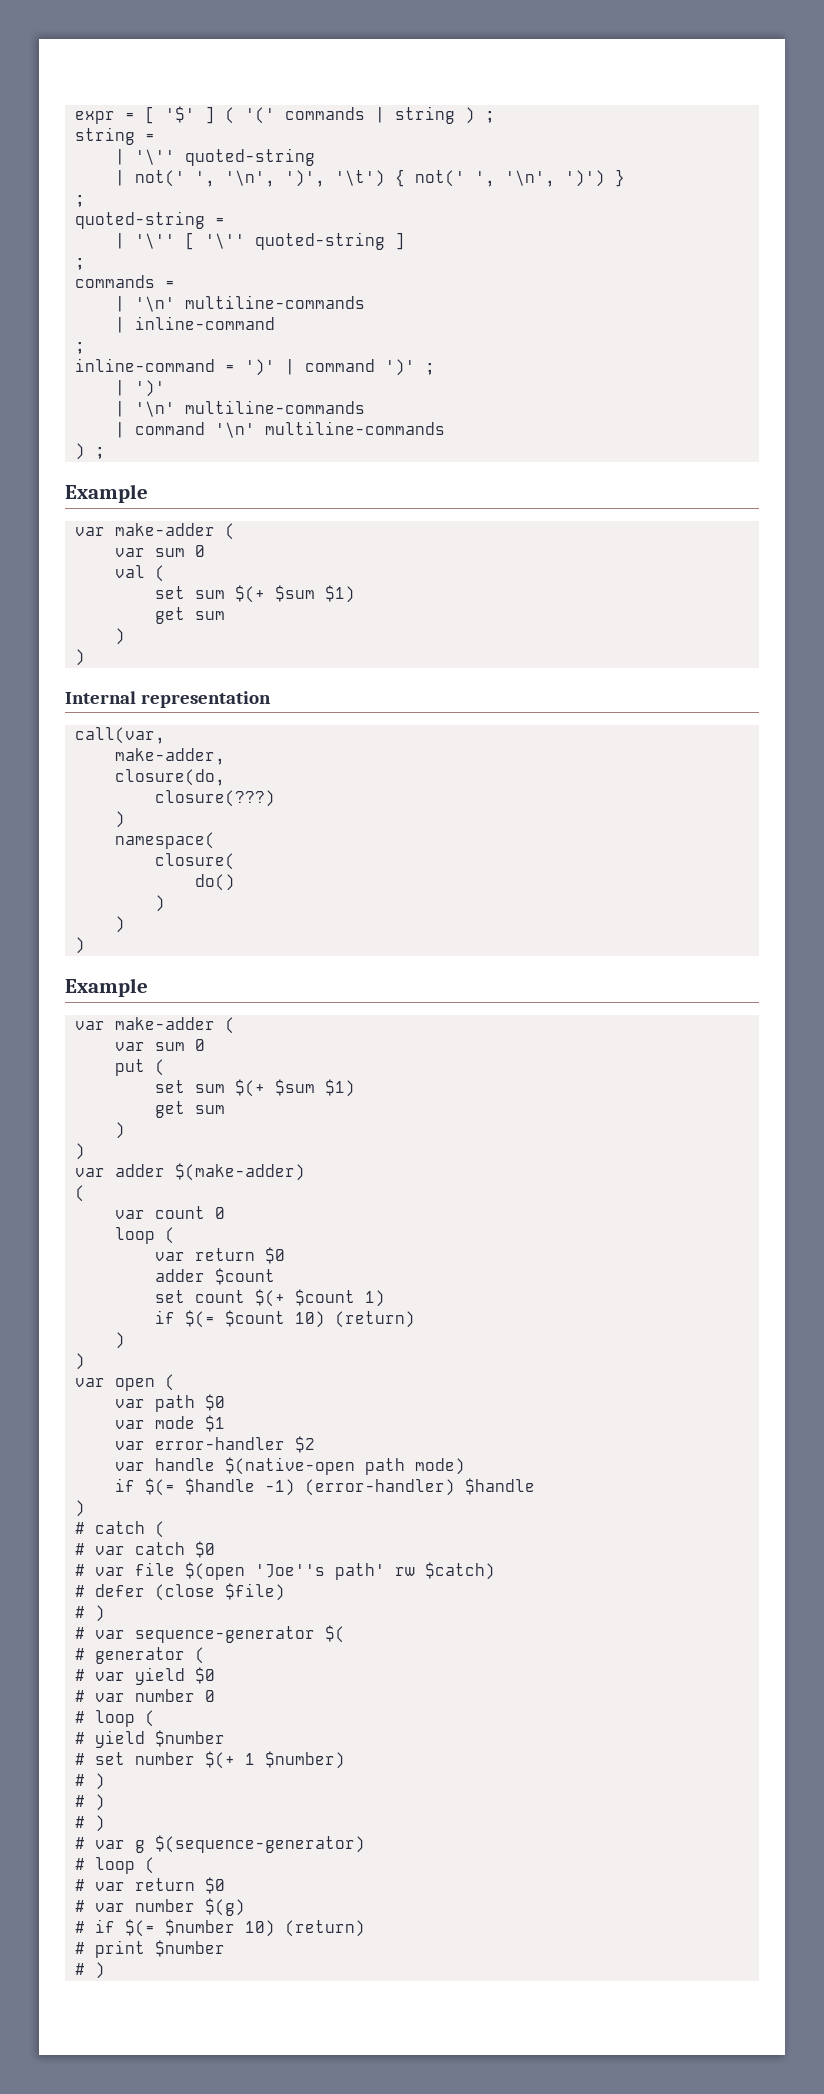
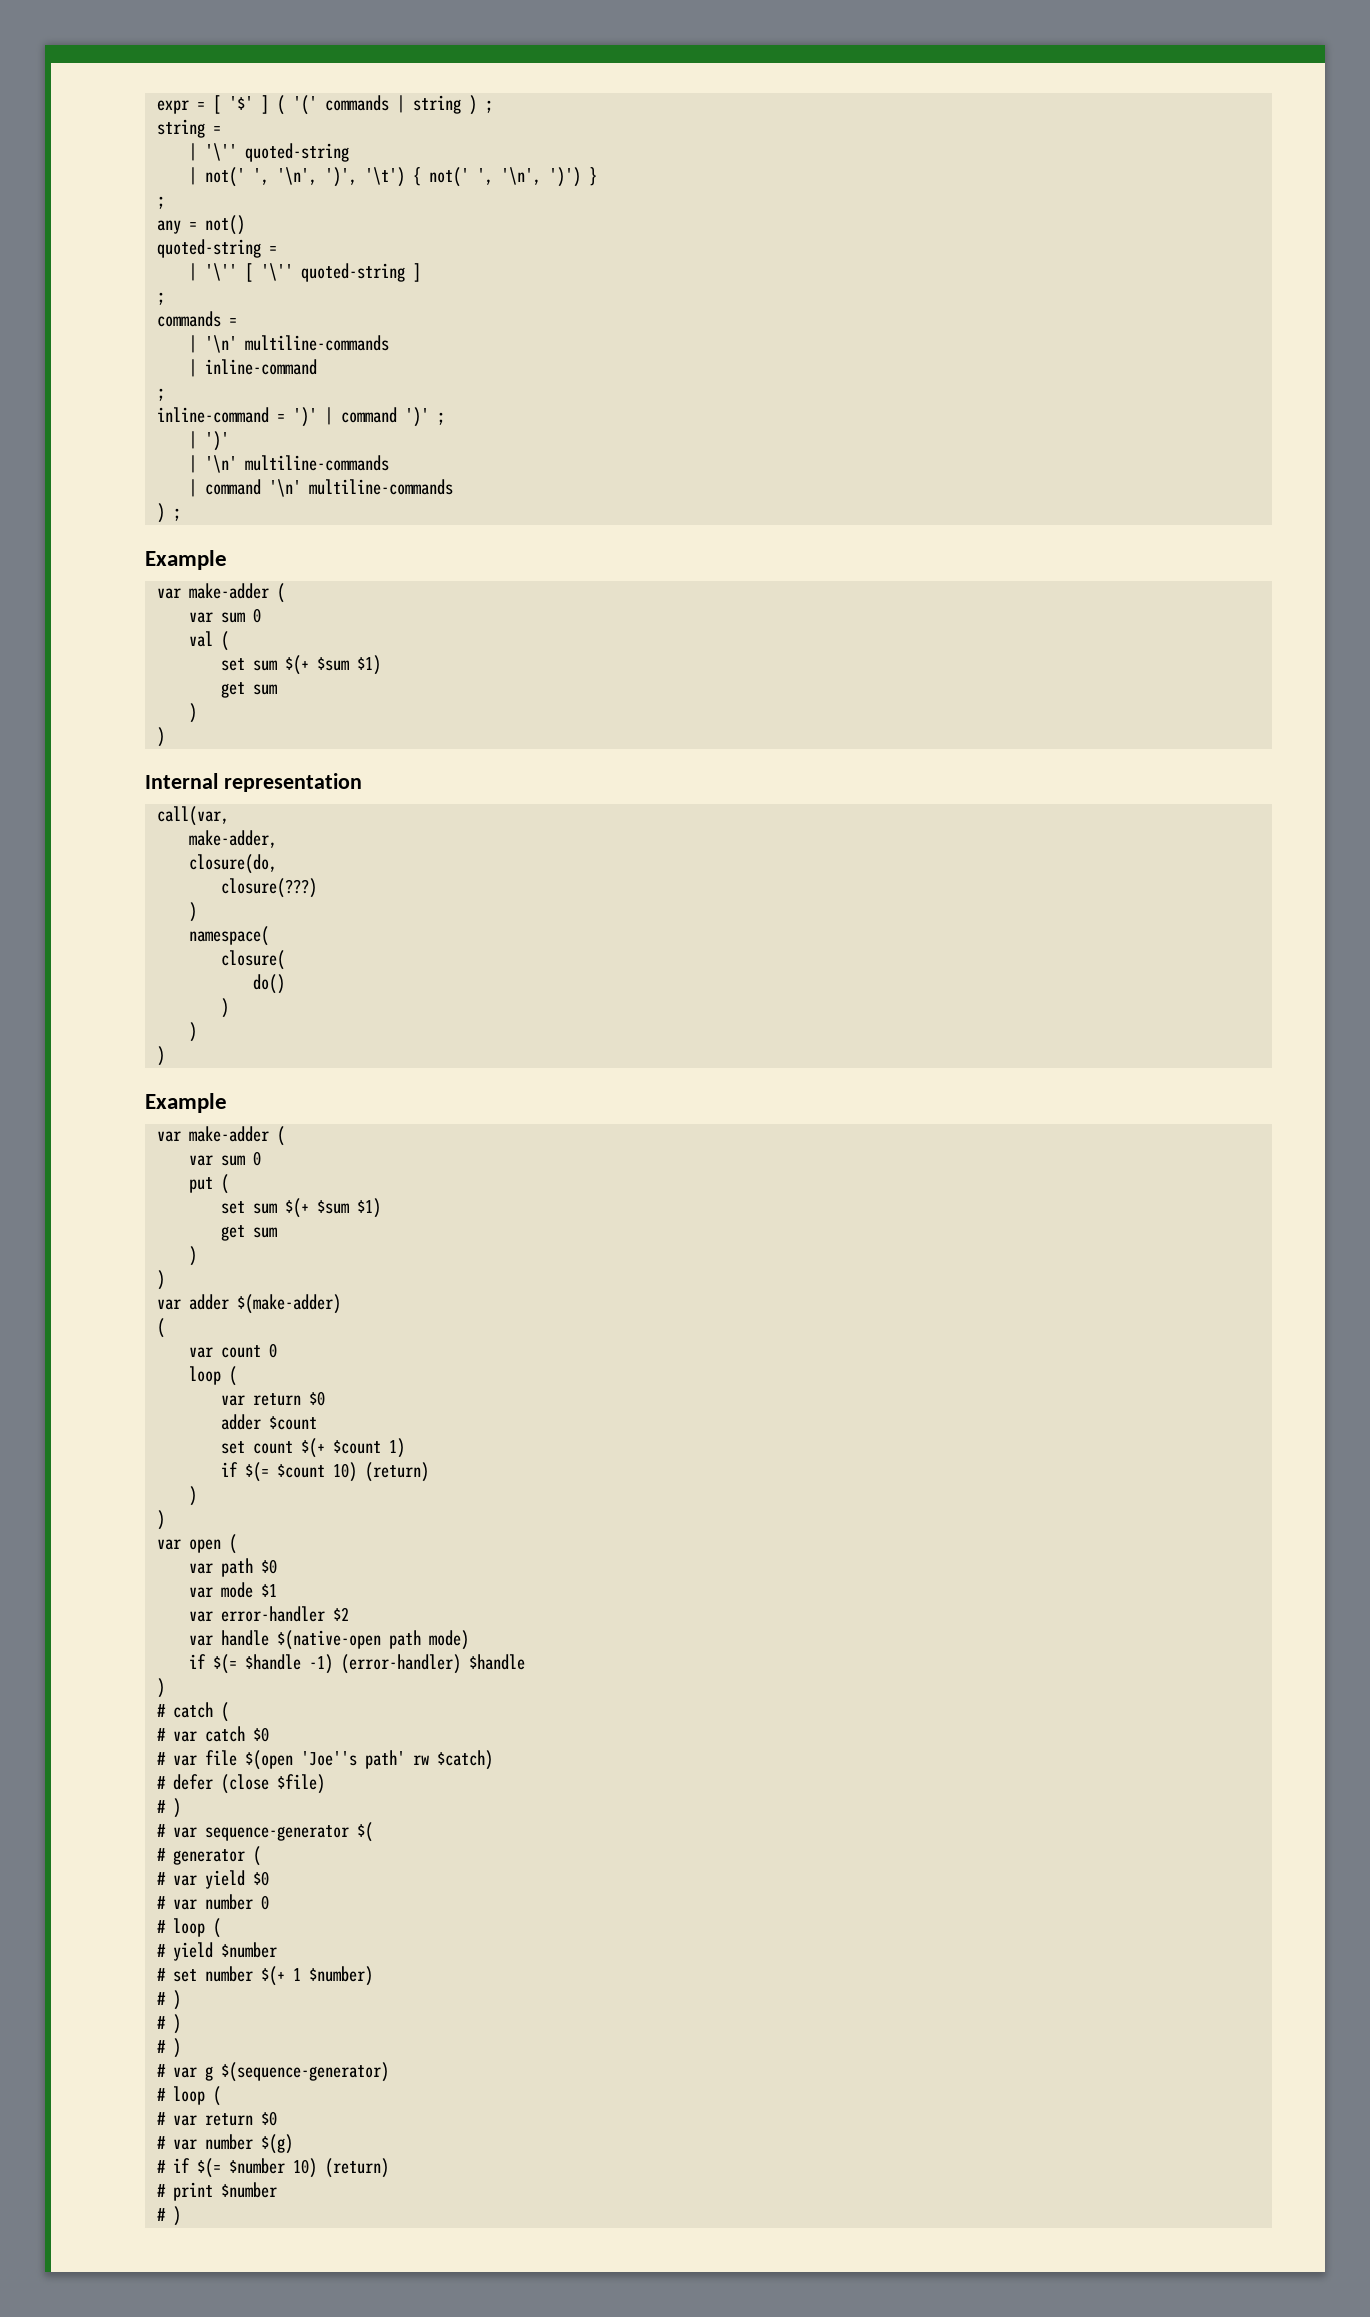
+ any = not()

